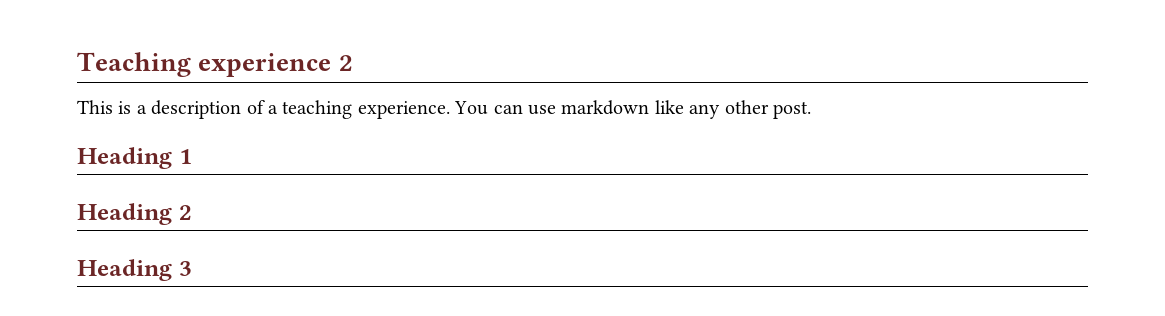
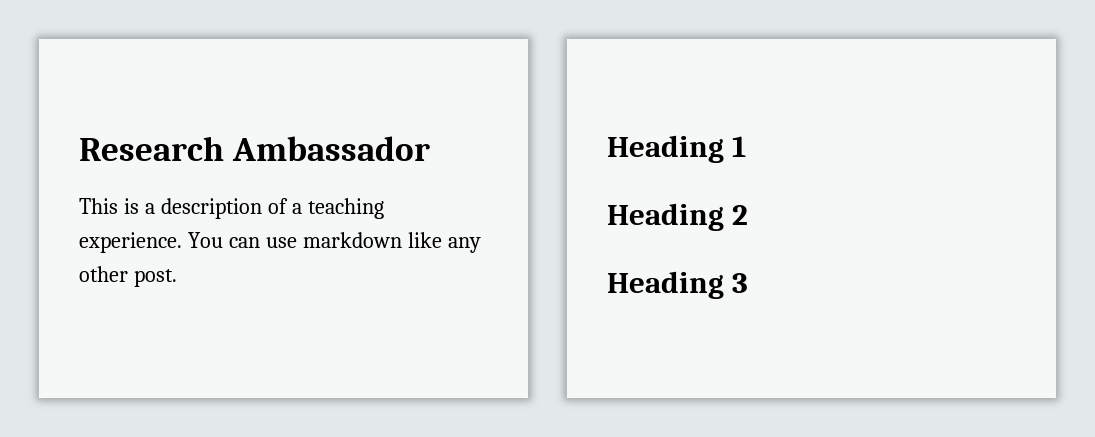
- Teaching experience 2
+ Research Ambassador

